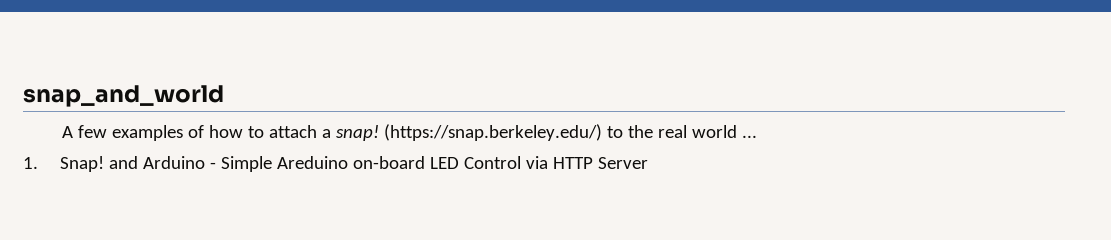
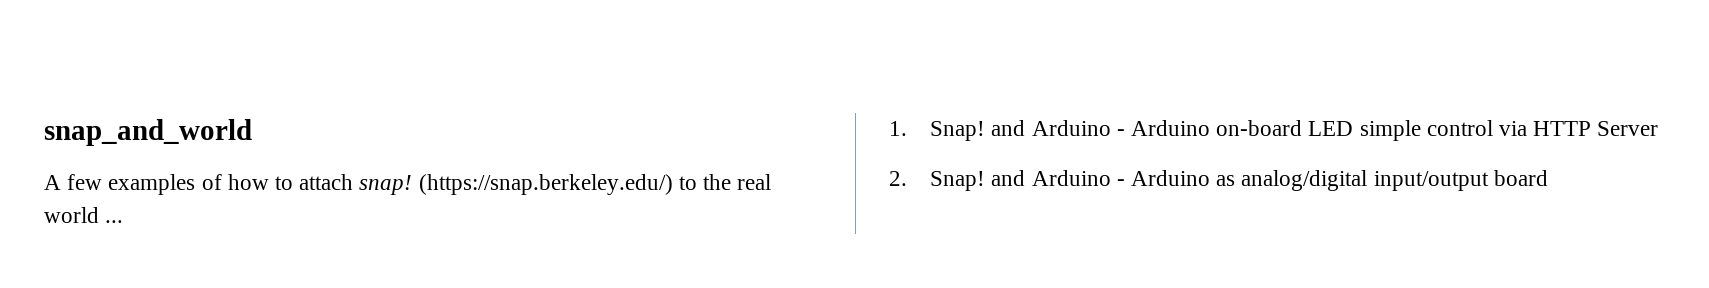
- A few examples of how to attach a snap!
+ A few examples of how to attach snap!
- 1. Snap! and Arduino - Simple Areduino on-board LED Control via HTTP Server
+ 1. Snap! and Arduino - Arduino on-board LED simple control via HTTP Server
+ 2. Snap! and Arduino - Arduino as analog/digital input/output board

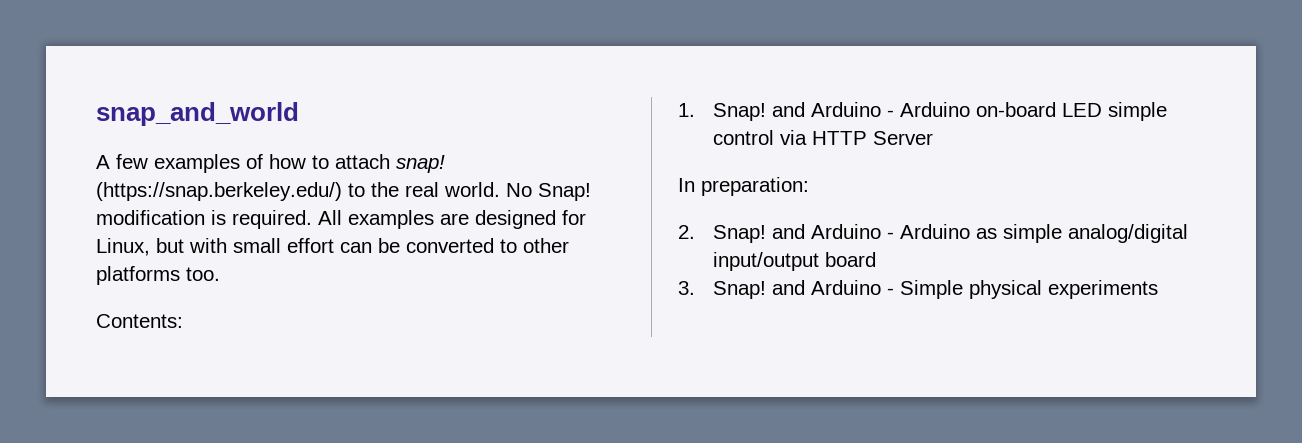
- (https://snap.berkeley.edu/) to the real world ...
+ (https://snap.berkeley.edu/) to the real world. No Snap! modification is required. All examples are designed for Linux, but with small effort can be converted to other platforms too.
+ Contents:
+ In preparation:
- 2. Snap! and Arduino - Arduino as analog/digital input/output board
+ 2. Snap! and Arduino - Arduino as simple analog/digital input/output board
+ 3. Snap! and Arduino - Simple physical experiments

